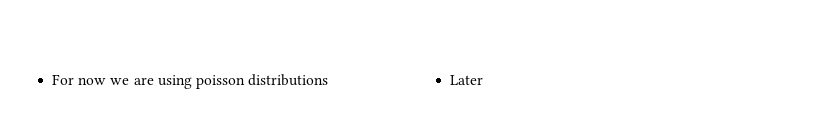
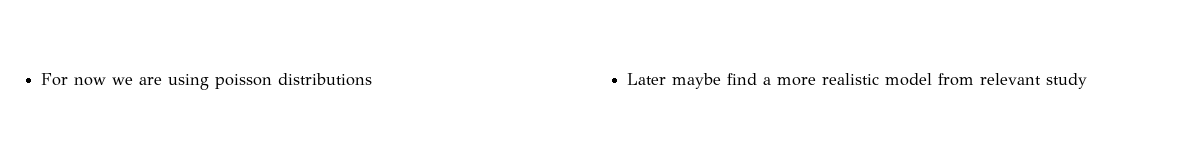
- Later
+ Later maybe find a more realistic model from relevant study

